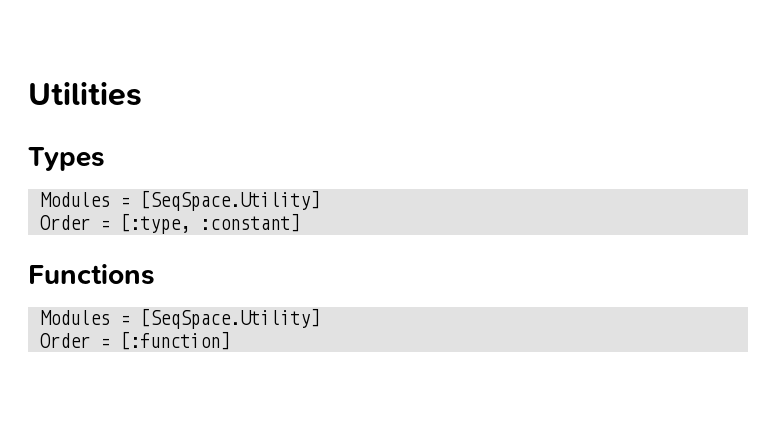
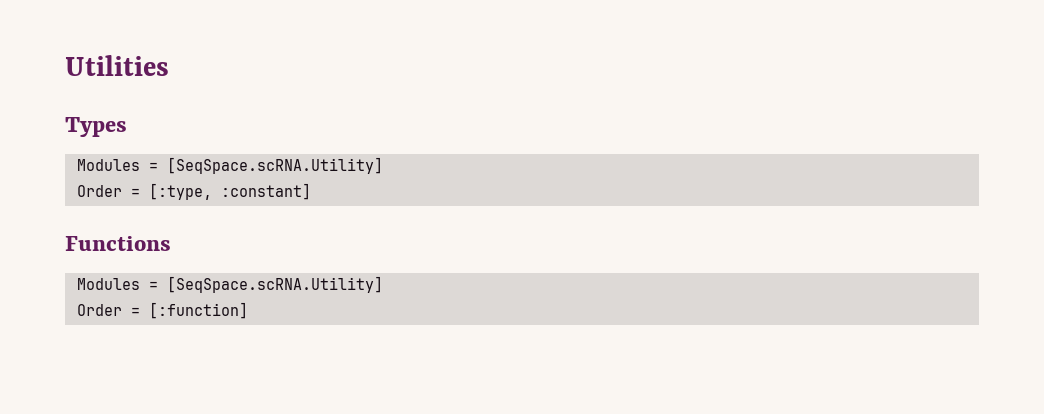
  Types
- Modules = [SeqSpace.Utility]
+ Modules = [SeqSpace.scRNA.Utility]
  Functions
- Modules = [SeqSpace.Utility]
+ Modules = [SeqSpace.scRNA.Utility]

